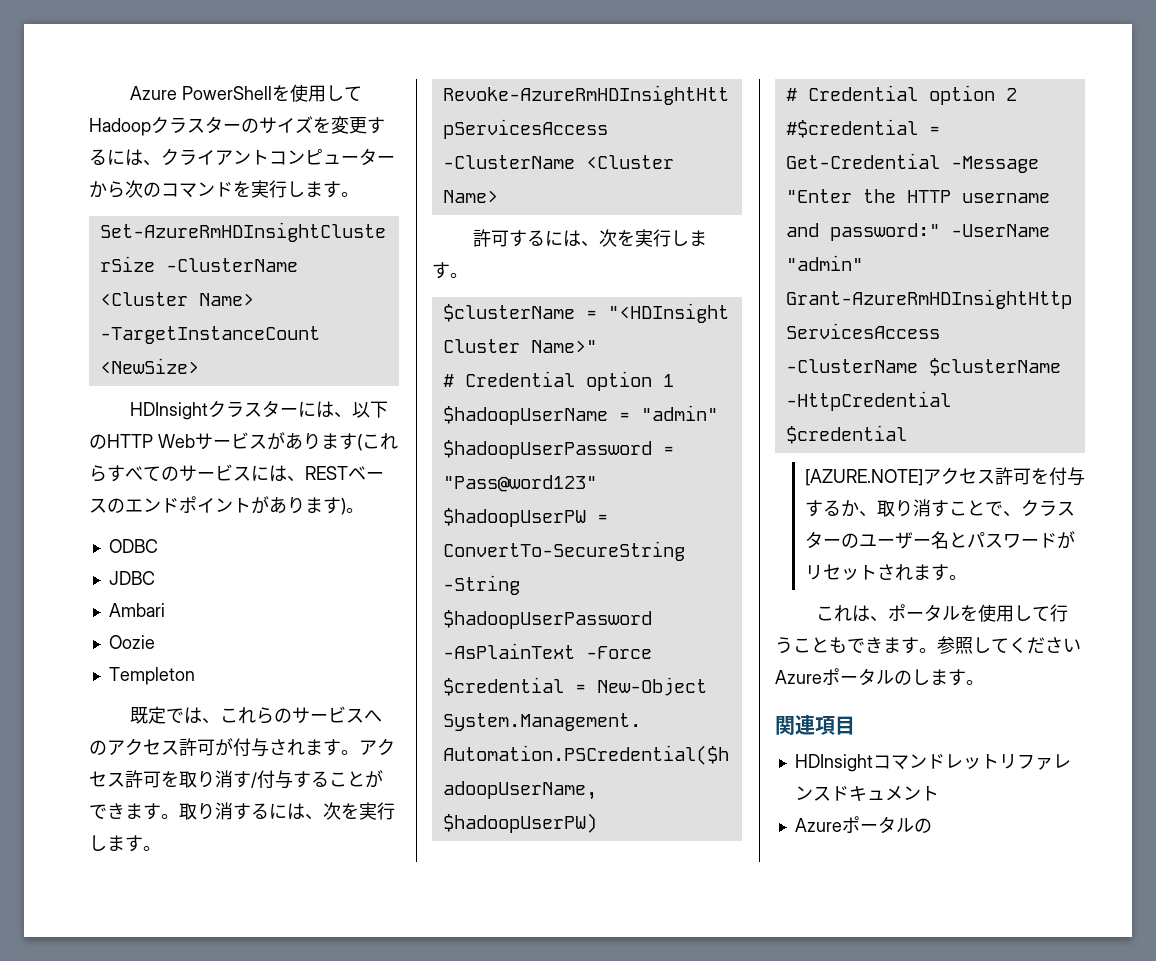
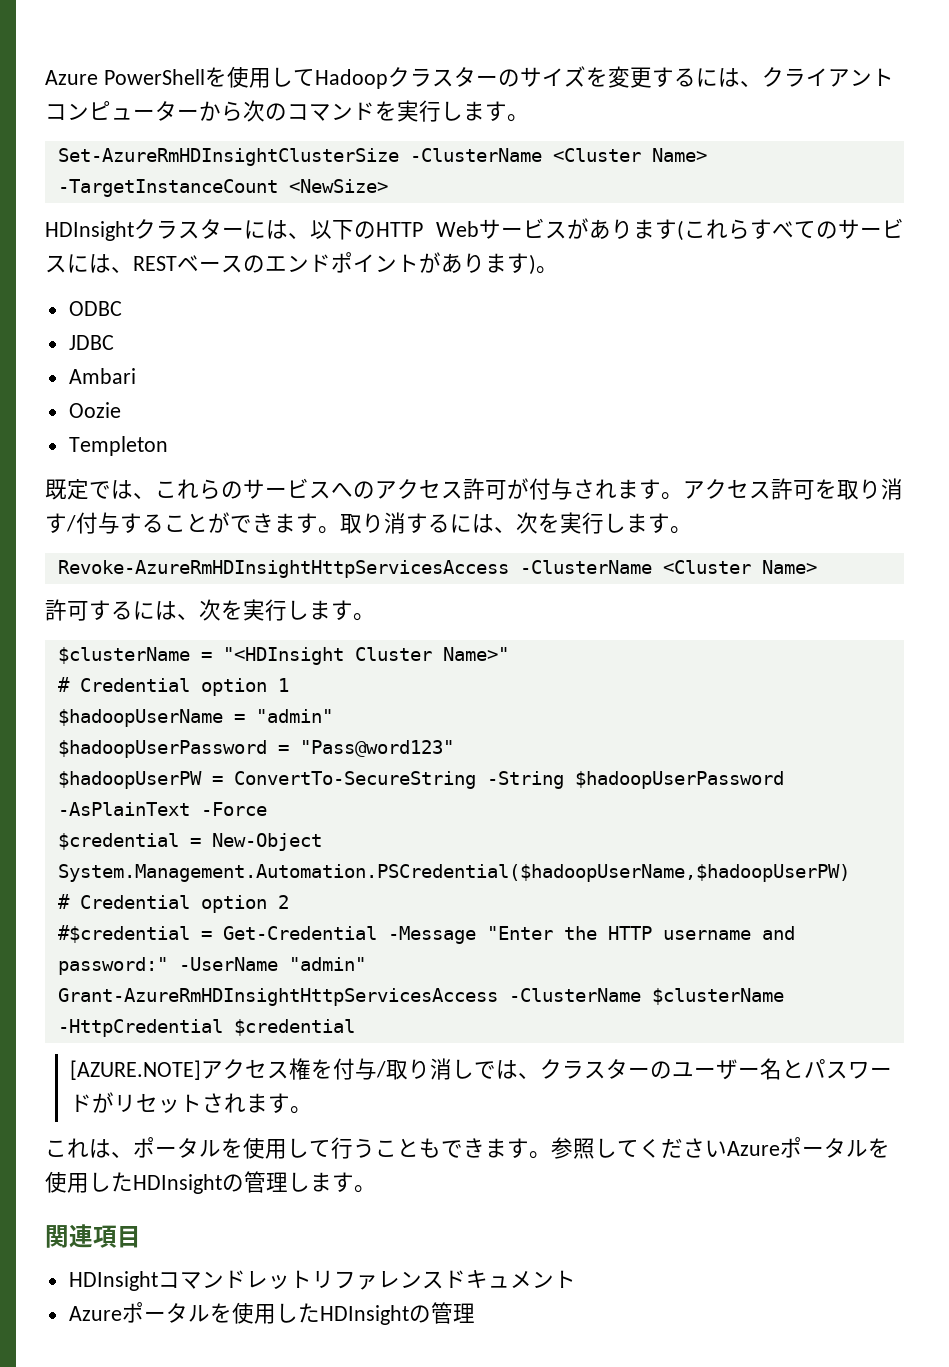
- [AZURE.NOTE]アクセス許可を付与するか、取り消すことで、クラスターのユーザー名とパスワードがリセットされます。
+ [AZURE.NOTE]アクセス権を付与/取り消しでは、クラスターのユーザー名とパスワードがリセットされます。
- 参照してくださいAzureポータルのします。
+ 参照してくださいAzureポータルを使用したHDInsightの管理します。
  HDInsightコマンドレットリファレンスドキュメント
- Azureポータルの
+ Azureポータルを使用したHDInsightの管理

